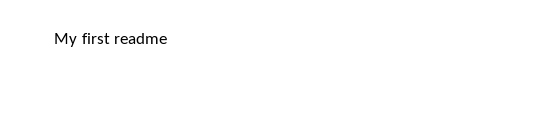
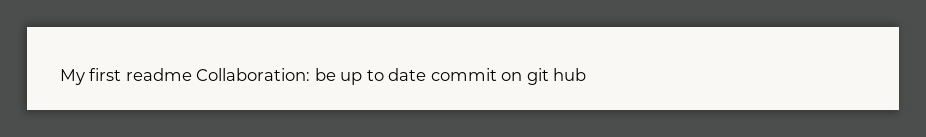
- My first readme
+ My first readme Collaboration: be up to date commit on git hub

